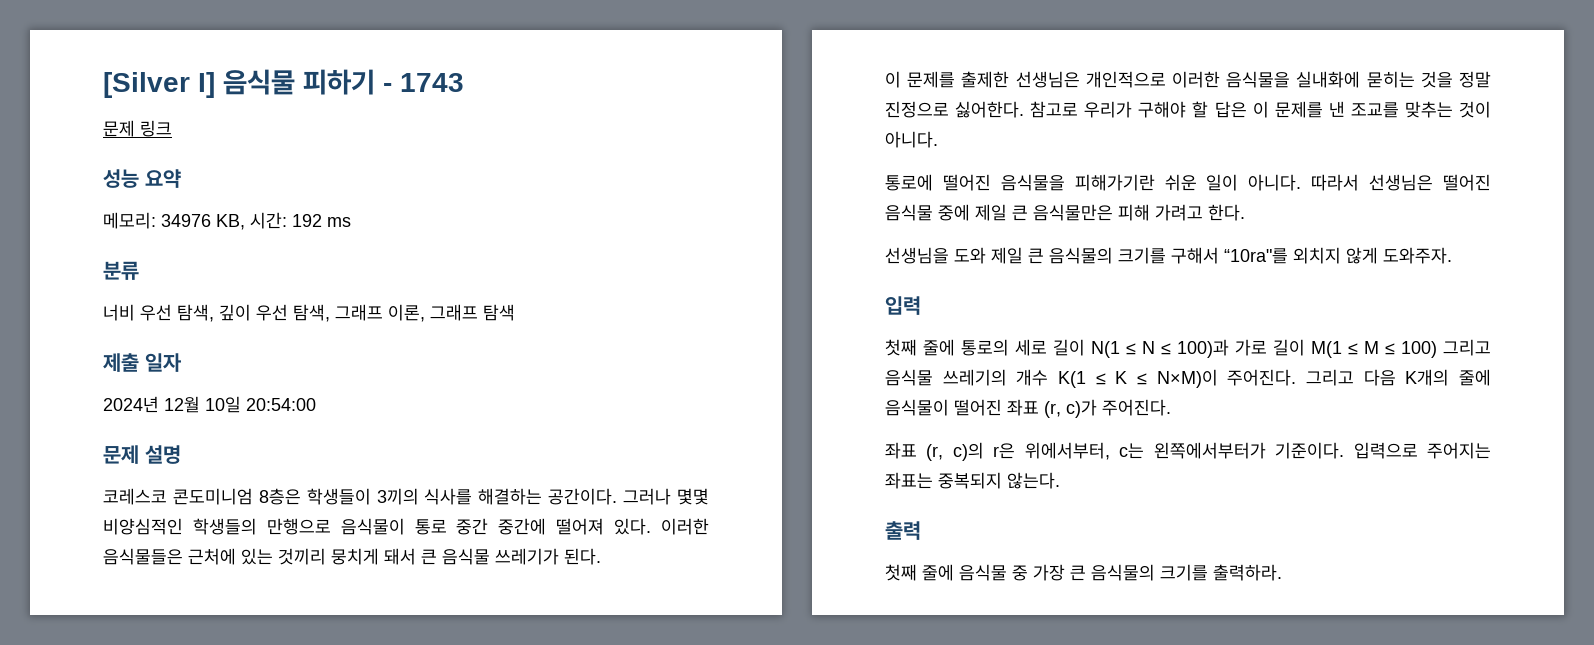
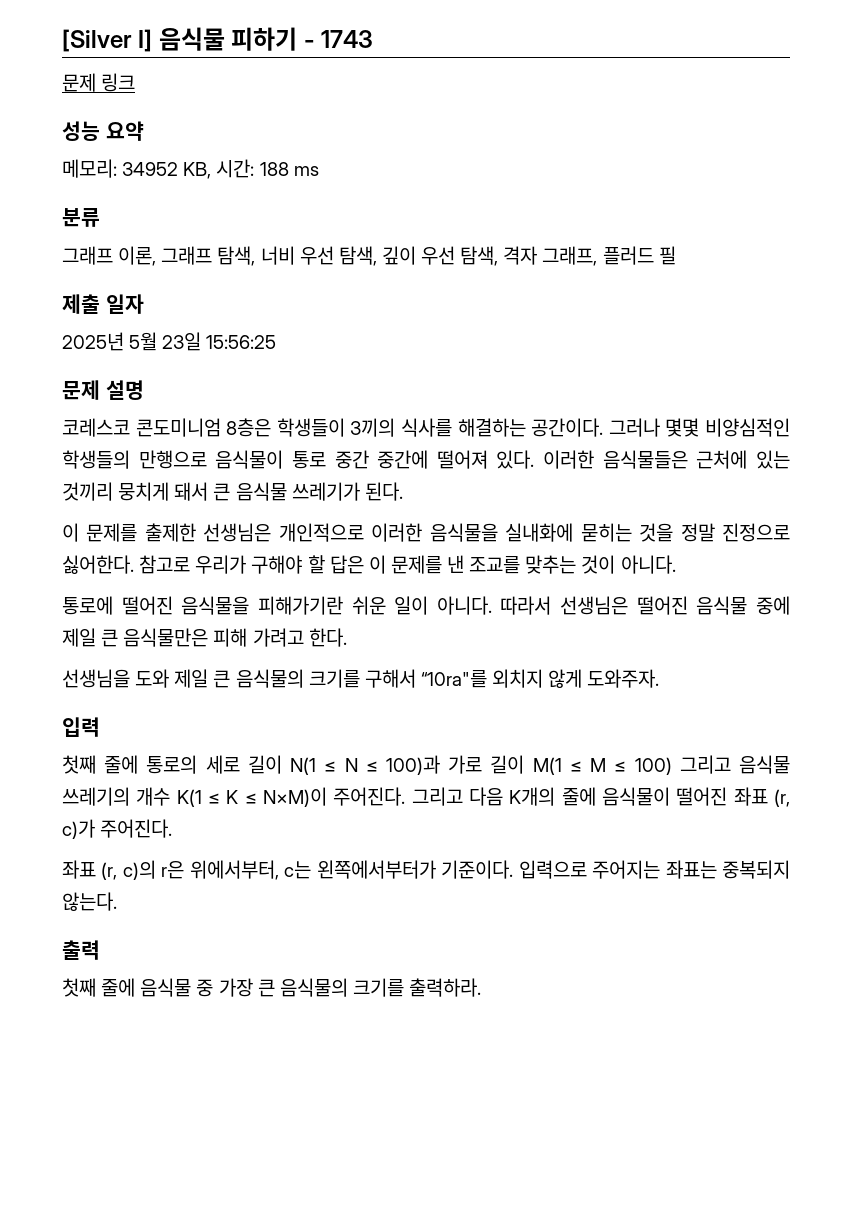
- 메모리: 34976 KB, 시간: 192 ms
+ 메모리: 34952 KB, 시간: 188 ms
- 너비 우선 탐색, 깊이 우선 탐색, 그래프 이론, 그래프 탐색
+ 그래프 이론, 그래프 탐색, 너비 우선 탐색, 깊이 우선 탐색, 격자 그래프, 플러드 필
  제출 일자
- 2024년 12월 10일 20:54:00
+ 2025년 5월 23일 15:56:25

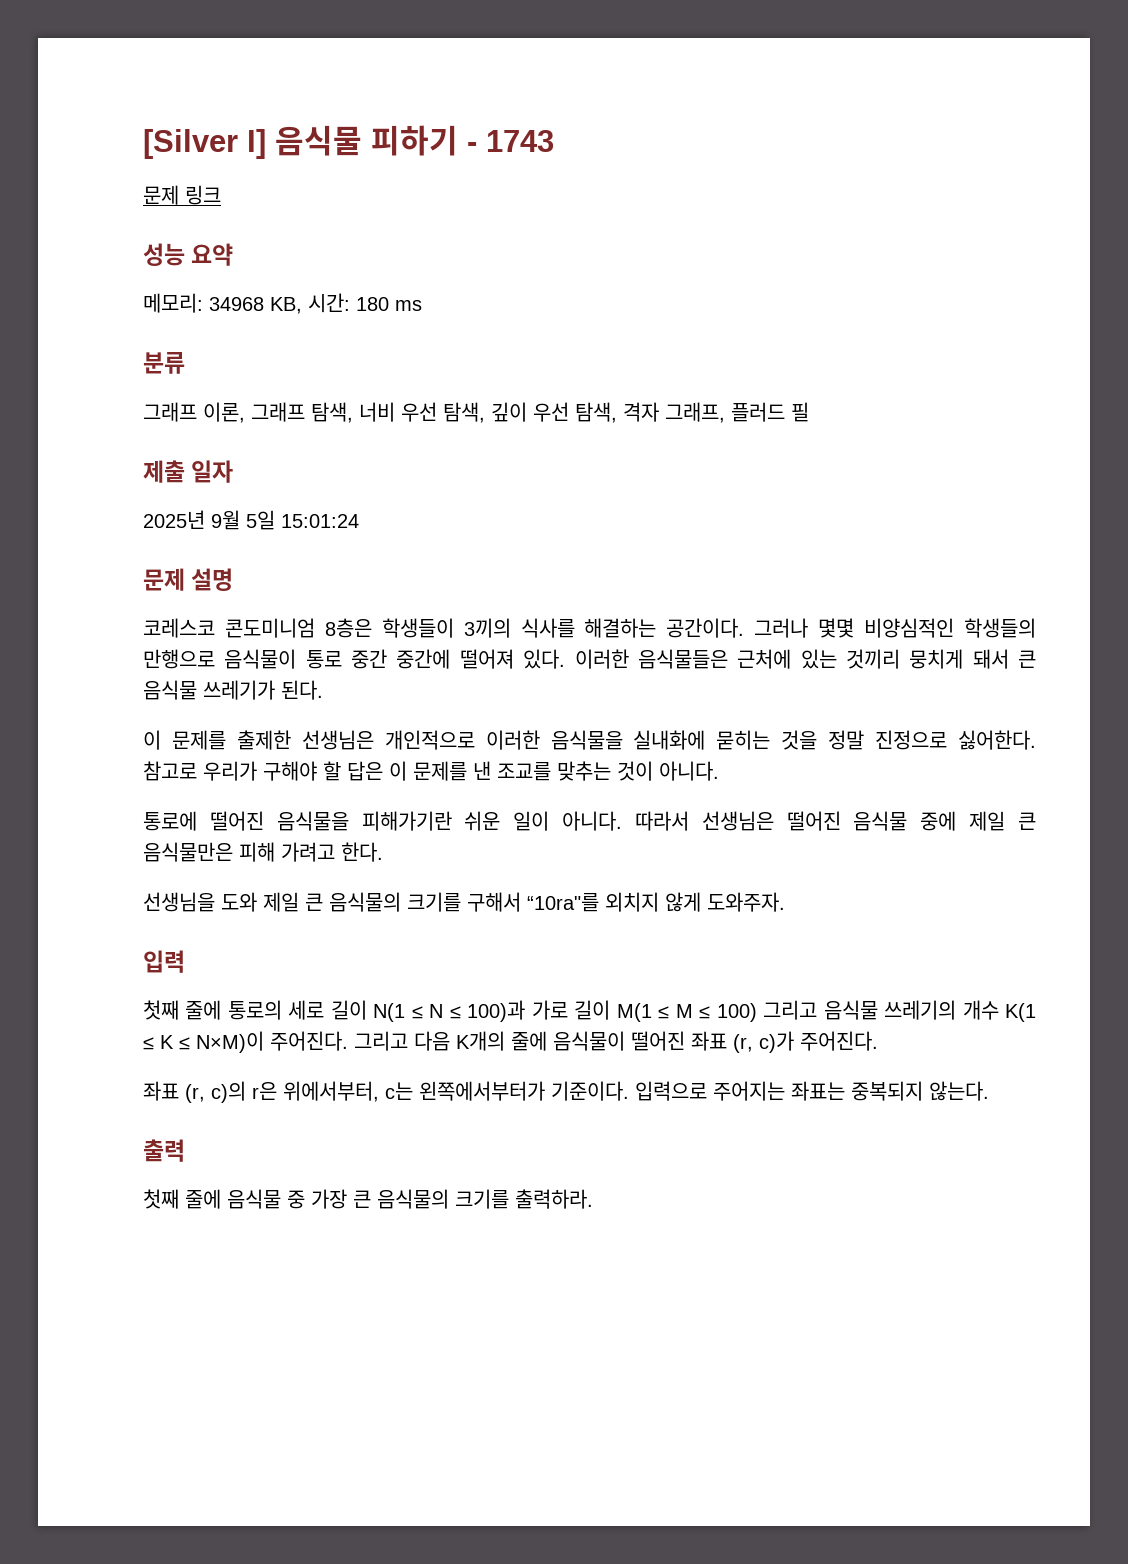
- 메모리: 34952 KB, 시간: 188 ms
+ 메모리: 34968 KB, 시간: 180 ms
- 2025년 5월 23일 15:56:25
+ 2025년 9월 5일 15:01:24

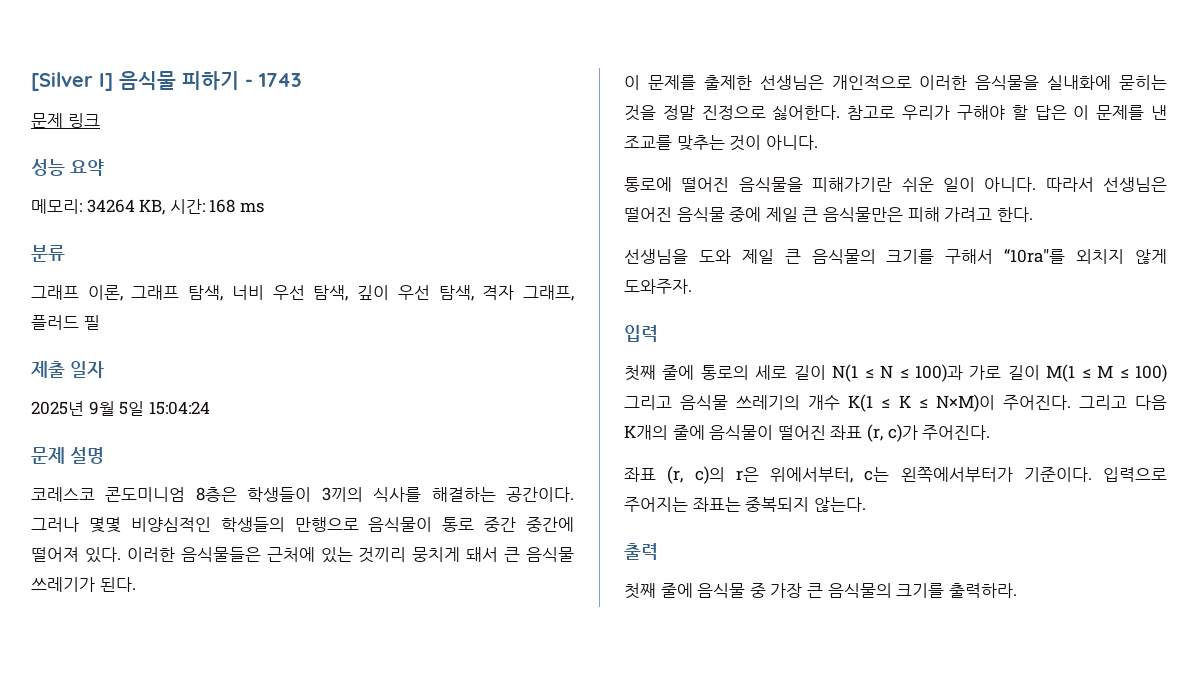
- 메모리: 34968 KB, 시간: 180 ms
+ 메모리: 34264 KB, 시간: 168 ms
- 2025년 9월 5일 15:01:24
+ 2025년 9월 5일 15:04:24

